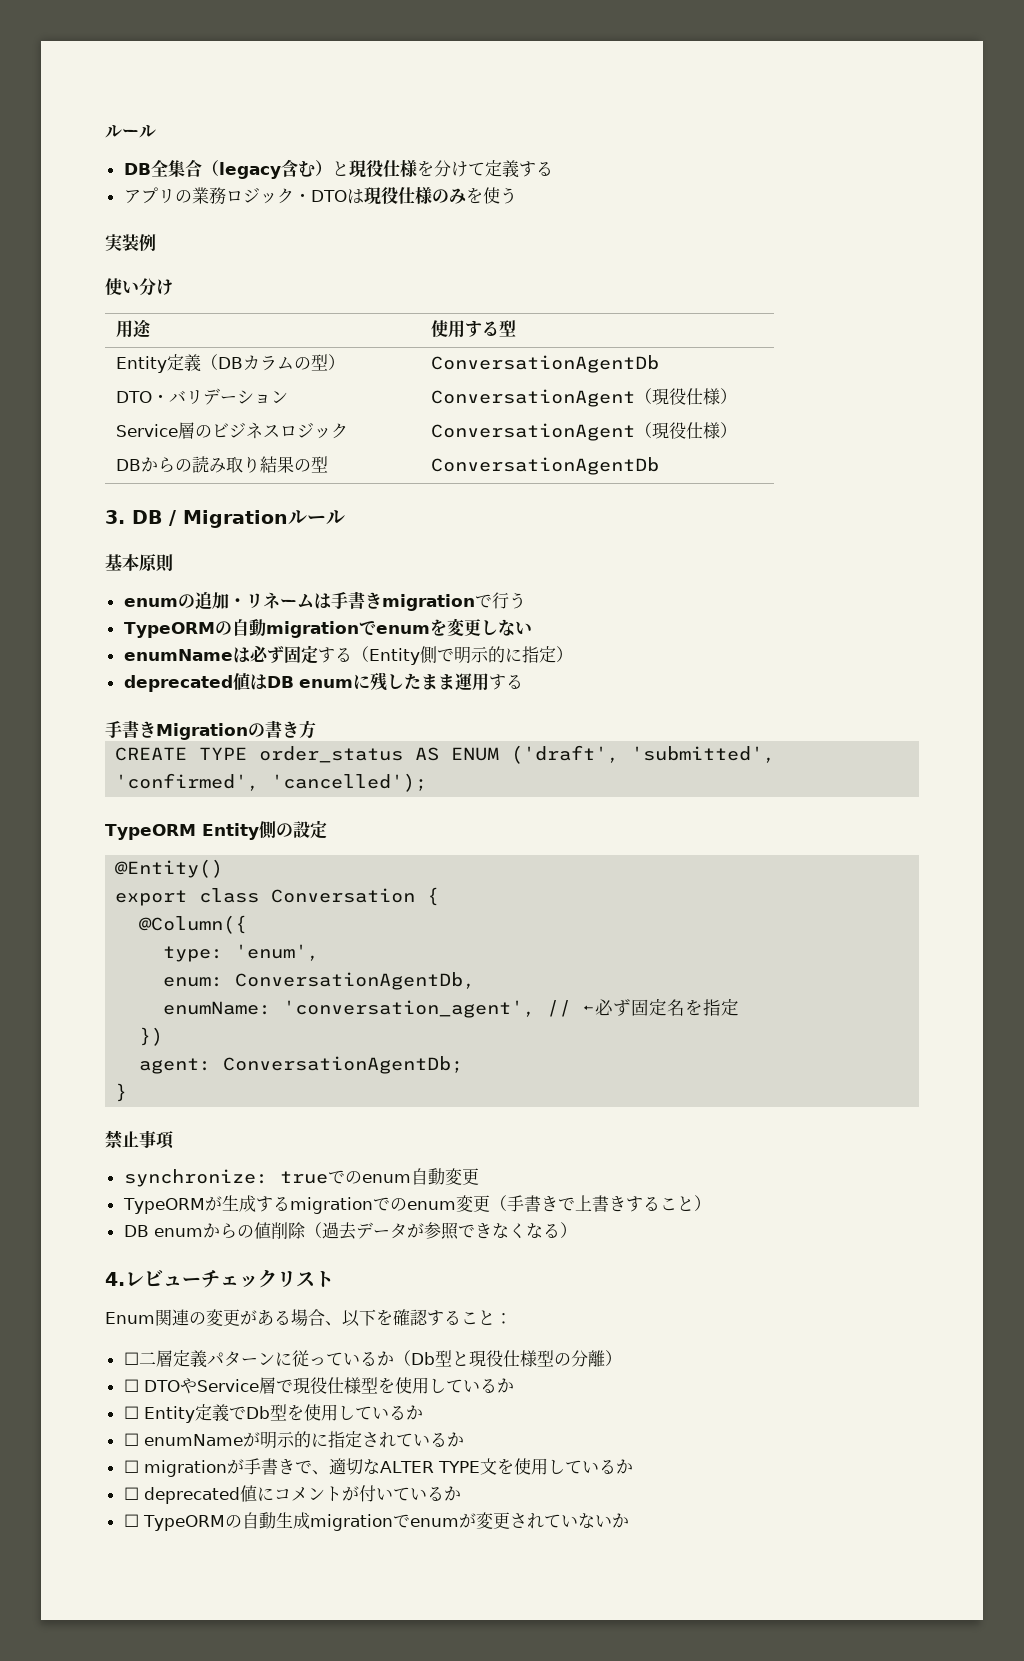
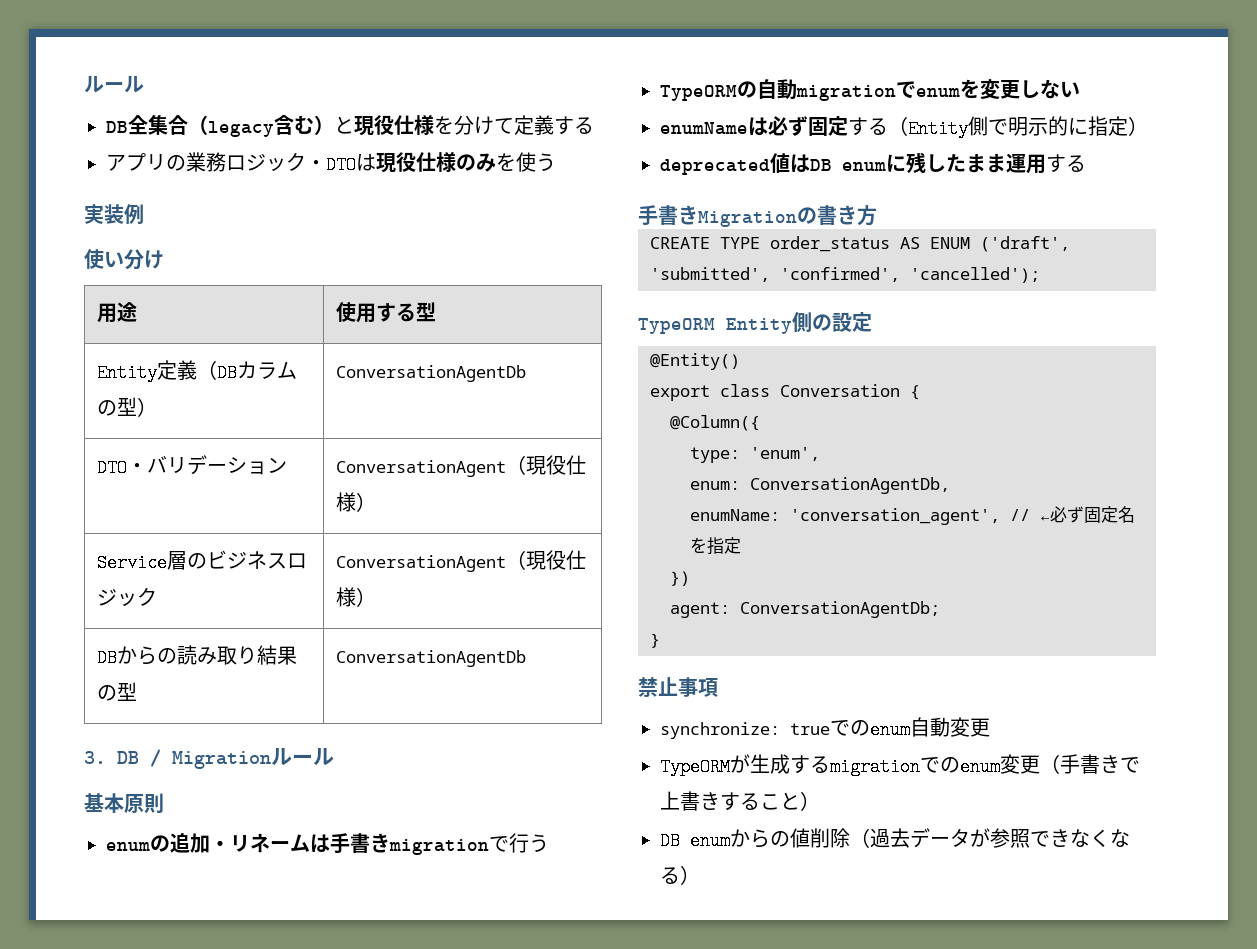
- 4.レビューチェックリスト
- Enum関連の変更がある場合、以下を確認すること：
- ☐二層定義パターンに従っているか（Db型と現役仕様型の分離）
- ☐ DTOやService層で現役仕様型を使用しているか
- ☐ Entity定義でDb型を使用しているか
- ☐ enumNameが明示的に指定されているか
- ☐ migrationが手書きで、適切なALTER TYPE文を使用しているか
- ☐ deprecated値にコメントが付いているか
- ☐ TypeORMの自動生成migrationでenumが変更されていないか

